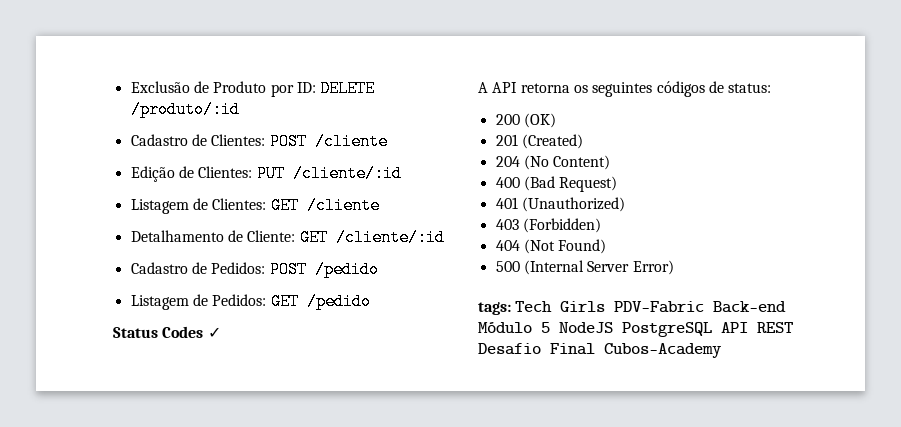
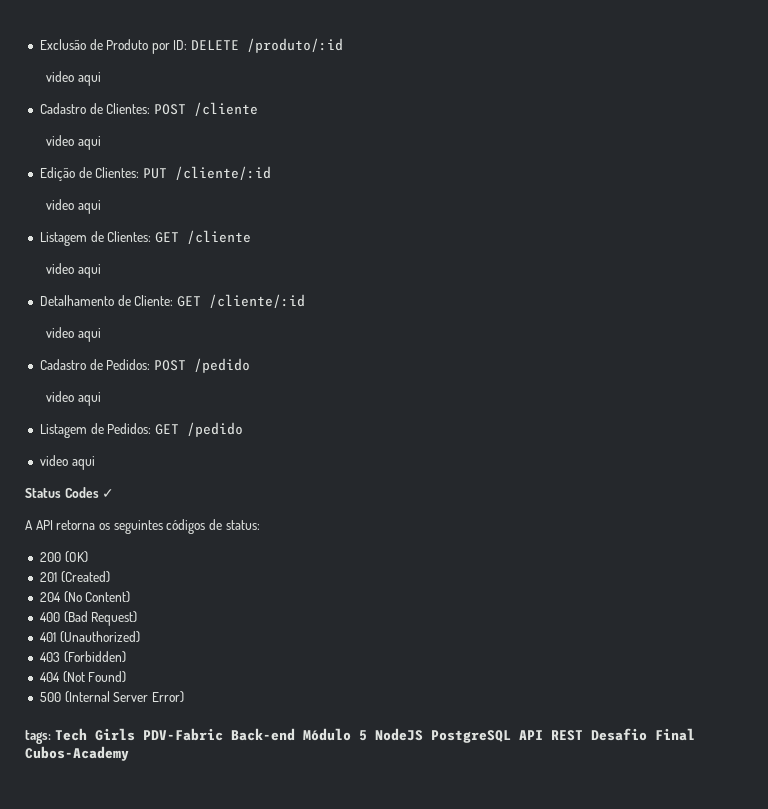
  Exclusão de Produto por ID: DELETE /produto/:id
+ video aqui
  Cadastro de Clientes: POST /cliente
+ video aqui
  Edição de Clientes: PUT /cliente/:id
+ video aqui
  Listagem de Clientes: GET /cliente
+ video aqui
  Detalhamento de Cliente: GET /cliente/:id
+ video aqui
  Cadastro de Pedidos: POST /pedido
+ video aqui
  Listagem de Pedidos: GET /pedido
+ video aqui

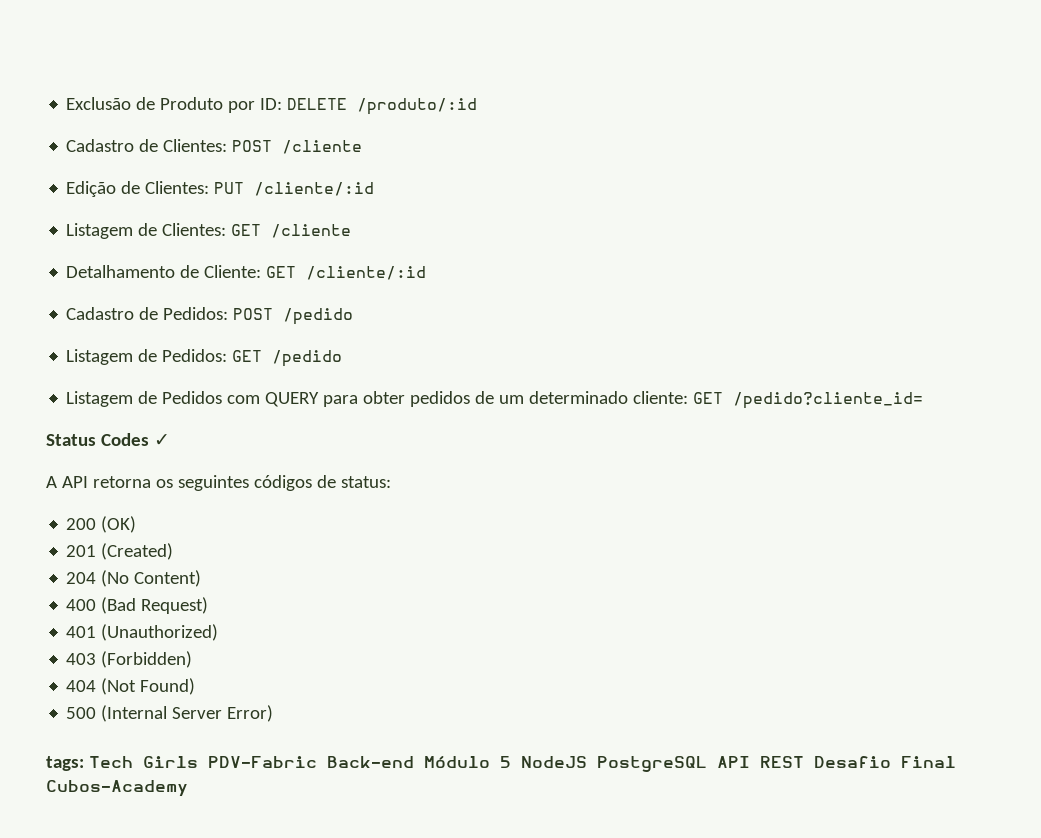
  Exclusão de Produto por ID: DELETE /produto/:id
- video aqui
  Cadastro de Clientes: POST /cliente
- video aqui
  Edição de Clientes: PUT /cliente/:id
- video aqui
  Listagem de Clientes: GET /cliente
- video aqui
  Detalhamento de Cliente: GET /cliente/:id
- video aqui
  Cadastro de Pedidos: POST /pedido
- video aqui
  Listagem de Pedidos: GET /pedido
- video aqui
+ Listagem de Pedidos com QUERY para obter pedidos de um determinado cliente: GET /pedido?cliente_id=

